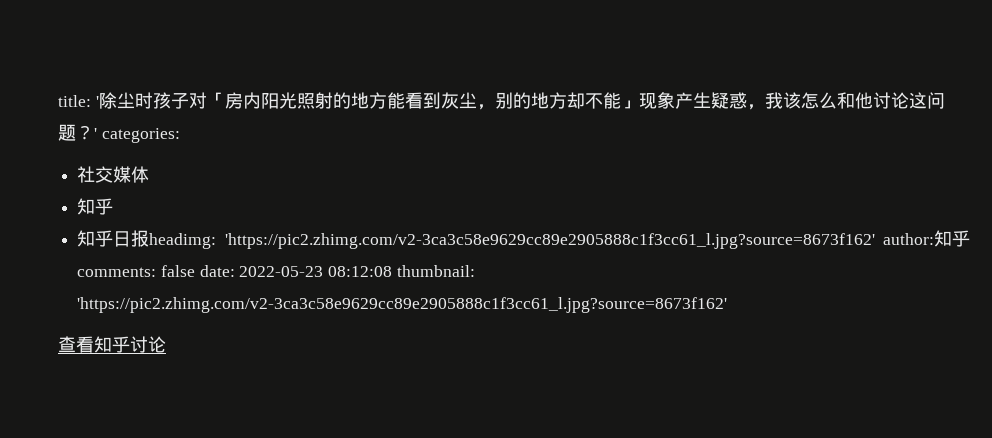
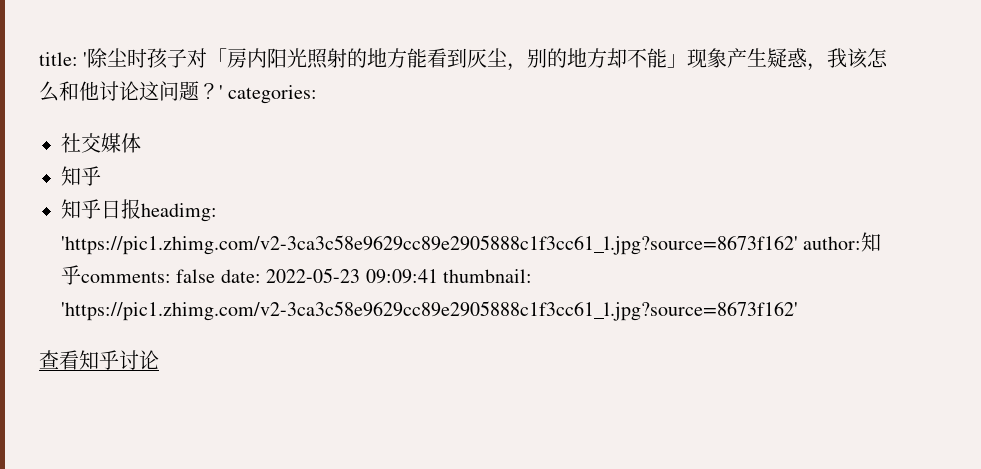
- 知乎日报headimg: 'https://pic2.zhimg.com/v2-3ca3c58e9629cc89e2905888c1f3cc61_l.jpg?source=8673f162' author:知乎comments: false date: 2022-05-23 08:12:08 thumbnail: 'https://pic2.zhimg.com/v2-3ca3c58e9629cc89e2905888c1f3cc61_l.jpg?source=8673f162'
+ 知乎日报headimg: 'https://pic1.zhimg.com/v2-3ca3c58e9629cc89e2905888c1f3cc61_l.jpg?source=8673f162' author:知乎comments: false date: 2022-05-23 09:09:41 thumbnail: 'https://pic1.zhimg.com/v2-3ca3c58e9629cc89e2905888c1f3cc61_l.jpg?source=8673f162'

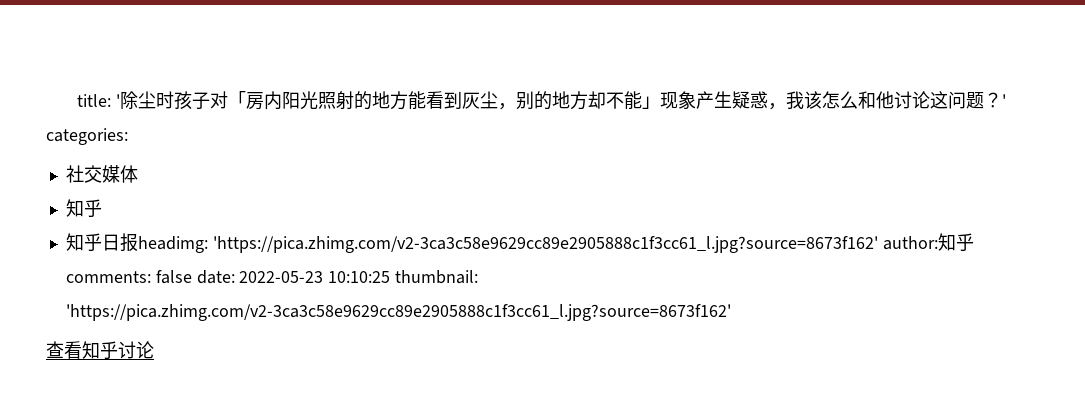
- 知乎日报headimg: 'https://pic1.zhimg.com/v2-3ca3c58e9629cc89e2905888c1f3cc61_l.jpg?source=8673f162' author:知乎comments: false date: 2022-05-23 09:09:41 thumbnail: 'https://pic1.zhimg.com/v2-3ca3c58e9629cc89e2905888c1f3cc61_l.jpg?source=8673f162'
+ 知乎日报headimg: 'https://pica.zhimg.com/v2-3ca3c58e9629cc89e2905888c1f3cc61_l.jpg?source=8673f162' author:知乎comments: false date: 2022-05-23 10:10:25 thumbnail: 'https://pica.zhimg.com/v2-3ca3c58e9629cc89e2905888c1f3cc61_l.jpg?source=8673f162'

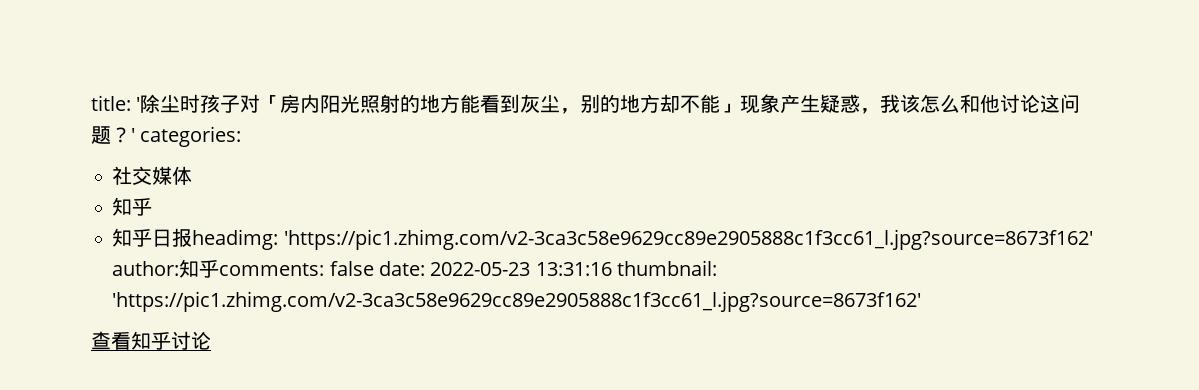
- 知乎日报headimg: 'https://pica.zhimg.com/v2-3ca3c58e9629cc89e2905888c1f3cc61_l.jpg?source=8673f162' author:知乎comments: false date: 2022-05-23 10:10:25 thumbnail: 'https://pica.zhimg.com/v2-3ca3c58e9629cc89e2905888c1f3cc61_l.jpg?source=8673f162'
+ 知乎日报headimg: 'https://pic1.zhimg.com/v2-3ca3c58e9629cc89e2905888c1f3cc61_l.jpg?source=8673f162' author:知乎comments: false date: 2022-05-23 13:31:16 thumbnail: 'https://pic1.zhimg.com/v2-3ca3c58e9629cc89e2905888c1f3cc61_l.jpg?source=8673f162'

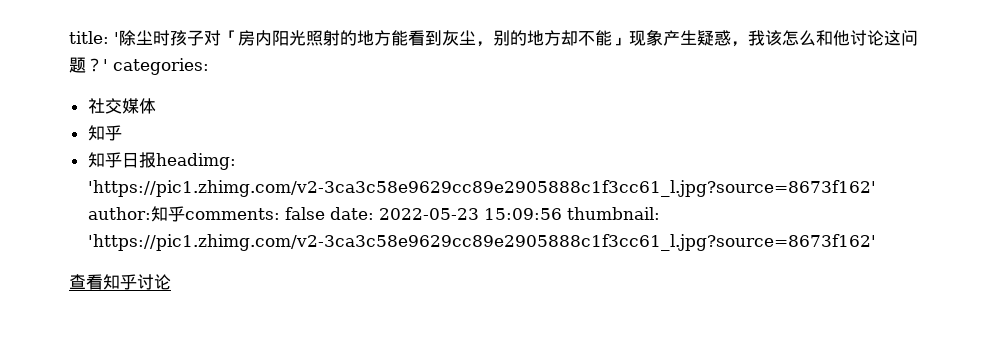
- 知乎日报headimg: 'https://pic1.zhimg.com/v2-3ca3c58e9629cc89e2905888c1f3cc61_l.jpg?source=8673f162' author:知乎comments: false date: 2022-05-23 13:31:16 thumbnail: 'https://pic1.zhimg.com/v2-3ca3c58e9629cc89e2905888c1f3cc61_l.jpg?source=8673f162'
+ 知乎日报headimg: 'https://pic1.zhimg.com/v2-3ca3c58e9629cc89e2905888c1f3cc61_l.jpg?source=8673f162' author:知乎comments: false date: 2022-05-23 15:09:56 thumbnail: 'https://pic1.zhimg.com/v2-3ca3c58e9629cc89e2905888c1f3cc61_l.jpg?source=8673f162'

